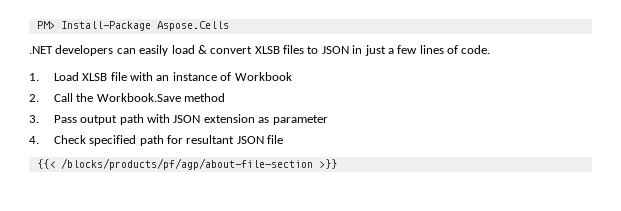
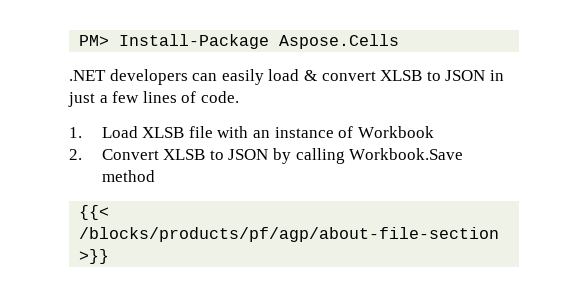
- .NET developers can easily load & convert XLSB files to JSON in just a few lines of code.
+ .NET developers can easily load & convert XLSB to JSON in just a few lines of code.
- 2. Call the Workbook.Save method
- 3. Pass output path with JSON extension as parameter
- 4. Check specified path for resultant JSON file
+ 2. Convert XLSB to JSON by calling Workbook.Save method

